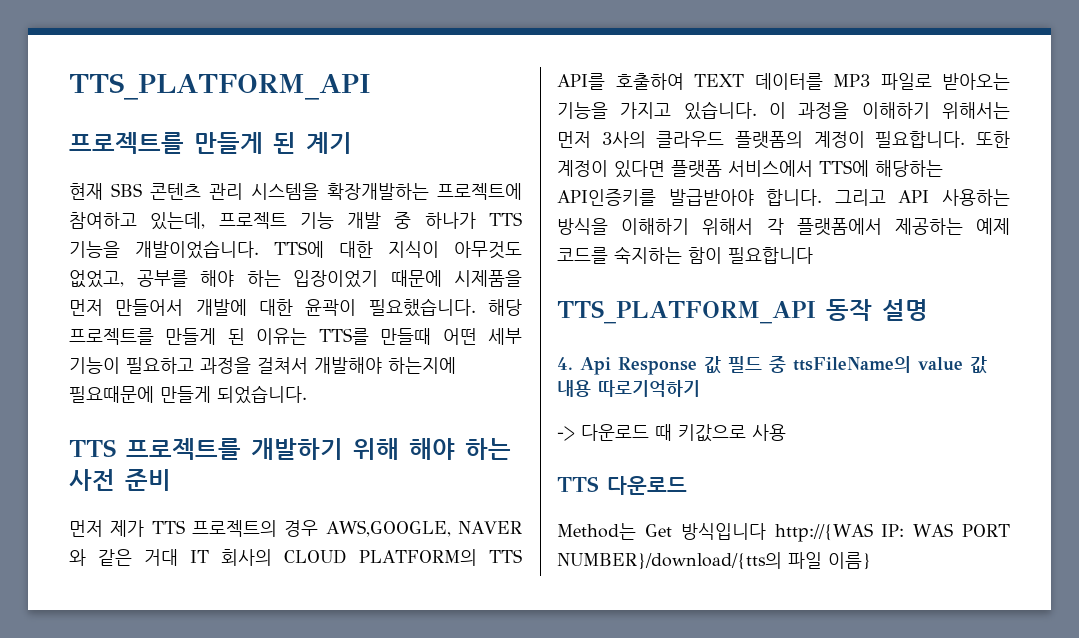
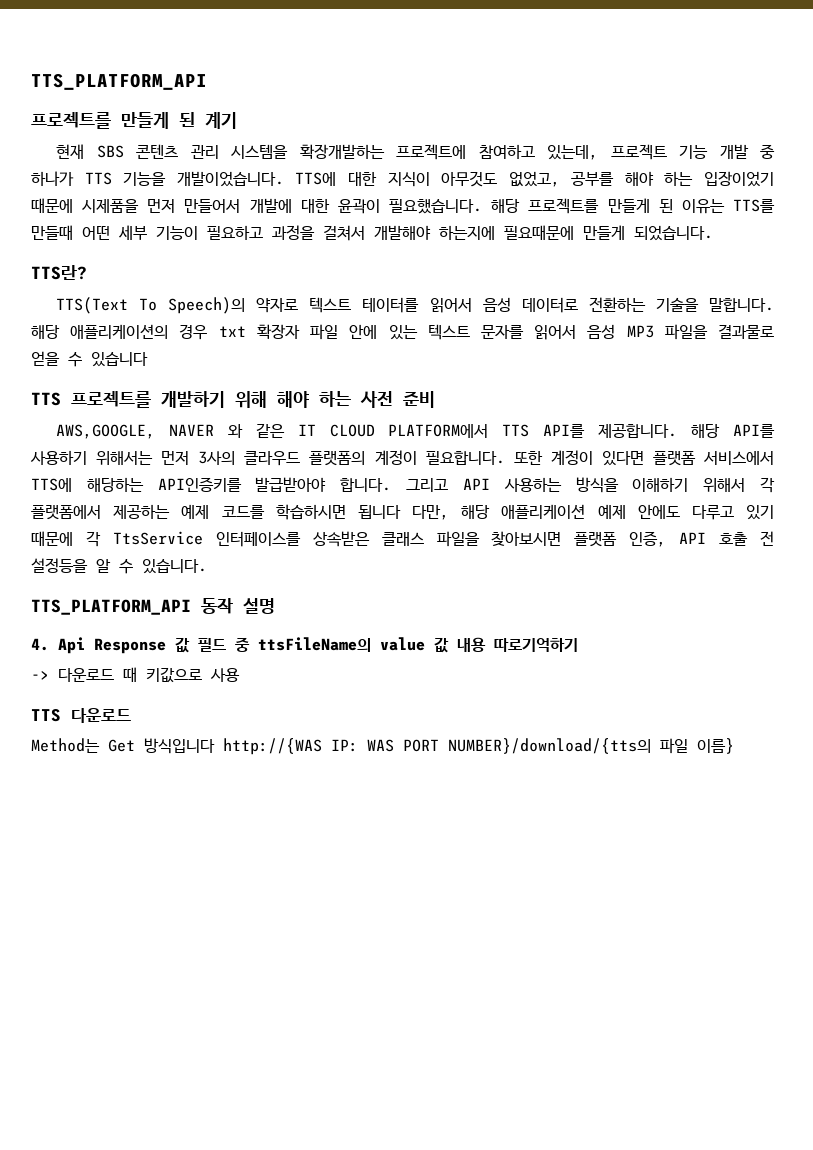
+ TTS란?
+ TTS(Text To Speech)의 약자로 텍스트 테이터를 읽어서 음성 데이터로 전환하는 기술을 말합니다. 해당 애플리케이션의 경우 txt 확장자 파일 안에 있는 텍스트 문자를 읽어서 음성 MP3 파일을 결과물로 얻을 수 있습니다
- 먼저 제가 TTS 프로젝트의 경우 AWS,GOOGLE, NAVER 와 같은 거대 IT 회사의 CLOUD PLATFORM의 TTS API를 호출하여 TEXT 데이터를 MP3 파일로 받아오는 기능을 가지고 있습니다. 이 과정을 이해하기 위해서는 먼저 3사의 클라우드 플랫폼의 계정이 필요합니다.
+ AWS,GOOGLE, NAVER 와 같은 IT CLOUD PLATFORM에서 TTS API를 제공합니다. 해당 API를 사용하기 위해서는 먼저 3사의 클라우드 플랫폼의 계정이 필요합니다.
- 그리고 API 사용하는 방식을 이해하기 위해서 각 플랫폼에서 제공하는 예제 코드를 숙지하는 함이 필요합니다
+ 그리고 API 사용하는 방식을 이해하기 위해서 각 플랫폼에서 제공하는 예제 코드를 학습하시면 됩니다 다만, 해당 애플리케이션 예제 안에도 다루고 있기 때문에 각 TtsService 인터페이스를 상속받은 클래스 파일을 찾아보시면 플랫폼 인증, API 호출 전 설정등을 알 수 있습니다.

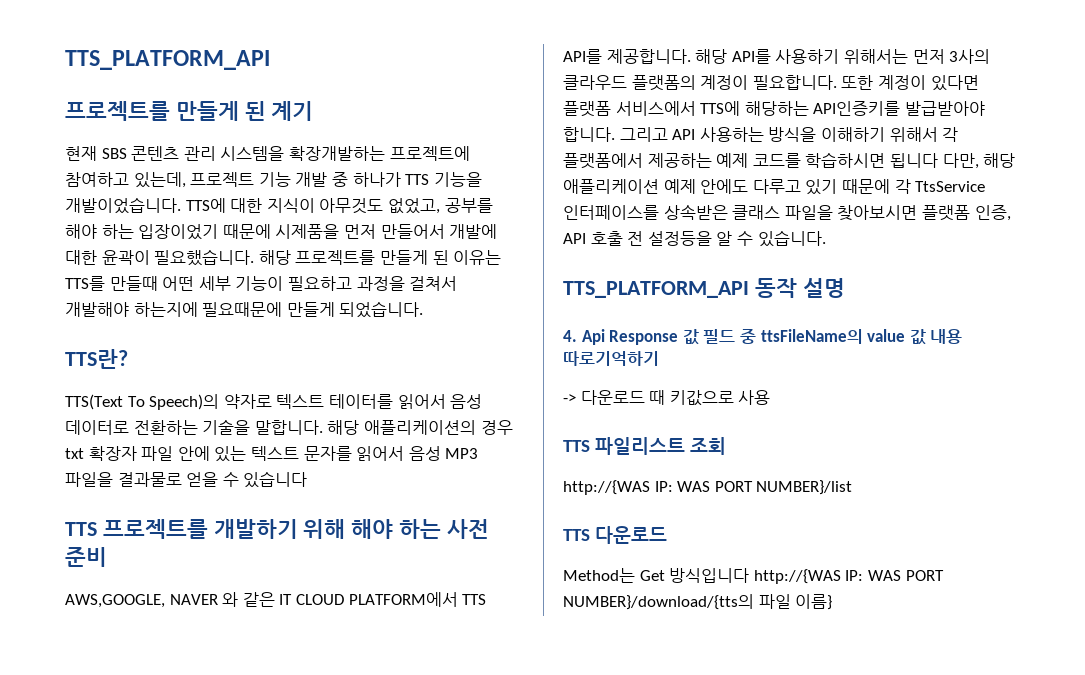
+ TTS 파일리스트 조회
+ http://{WAS IP: WAS PORT NUMBER}/list

